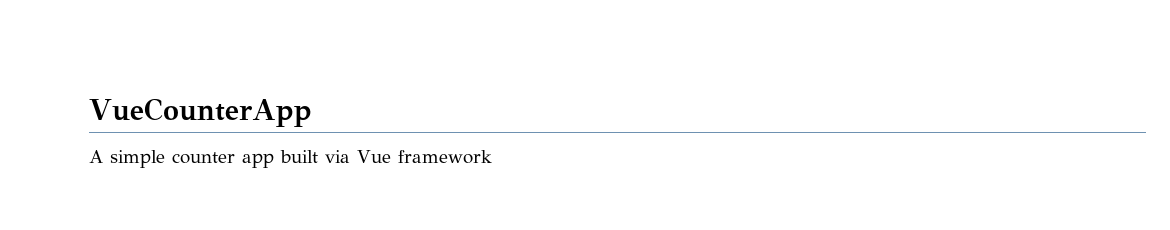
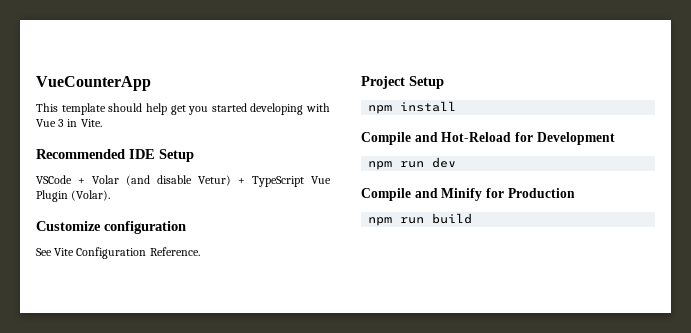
- A simple counter app built via Vue framework
+ This template should help get you started developing with Vue 3 in Vite.
+ Recommended IDE Setup
+ VSCode + Volar (and disable Vetur) + TypeScript Vue Plugin (Volar).
+ Customize configuration
+ See Vite Configuration Reference.
+ Project Setup
+ npm install
+ Compile and Hot-Reload for Development
+ npm run dev
+ Compile and Minify for Production
+ npm run build

